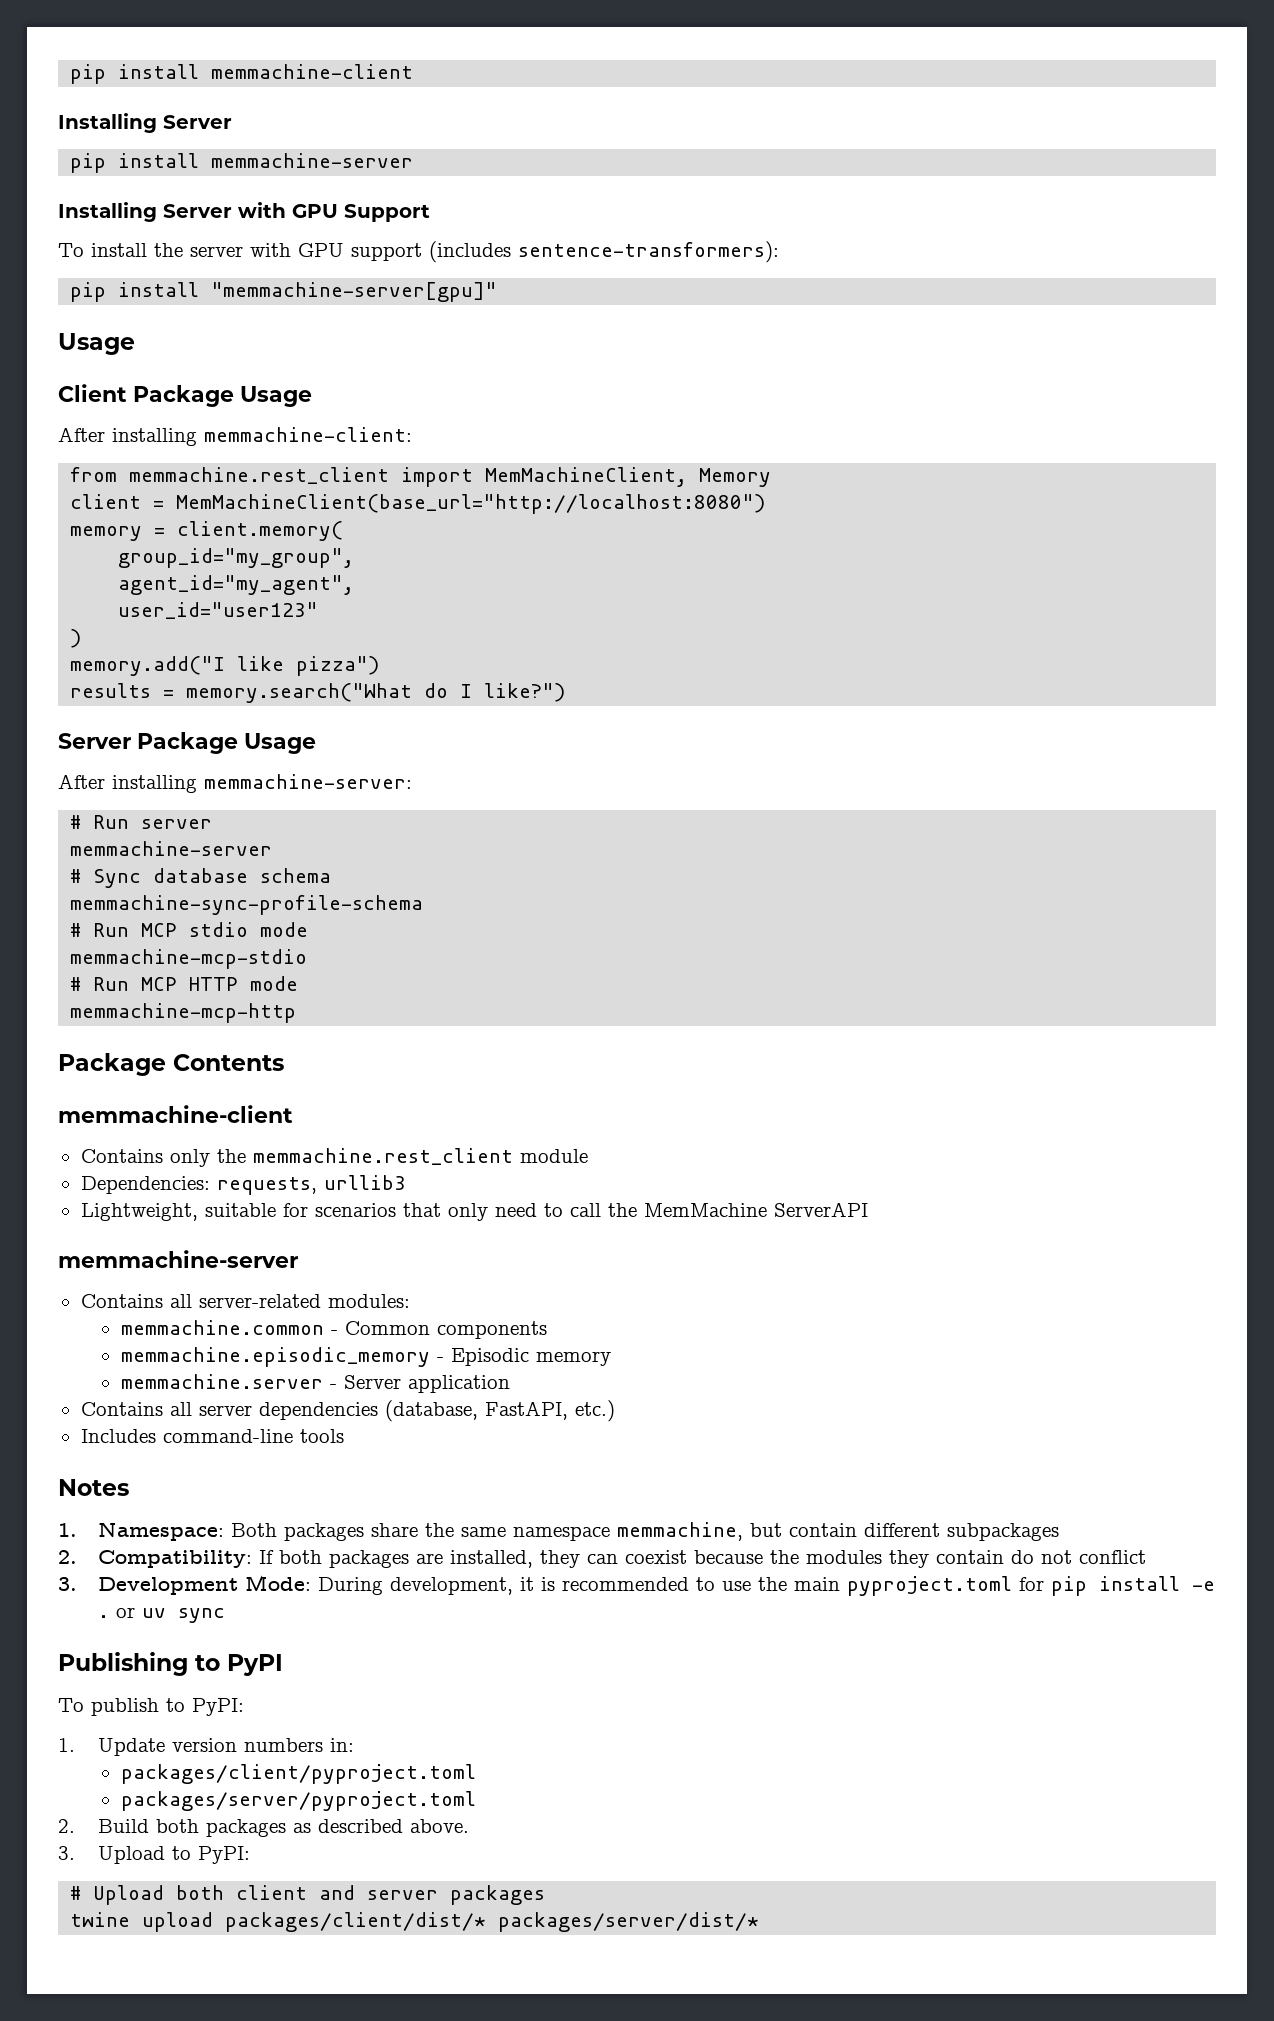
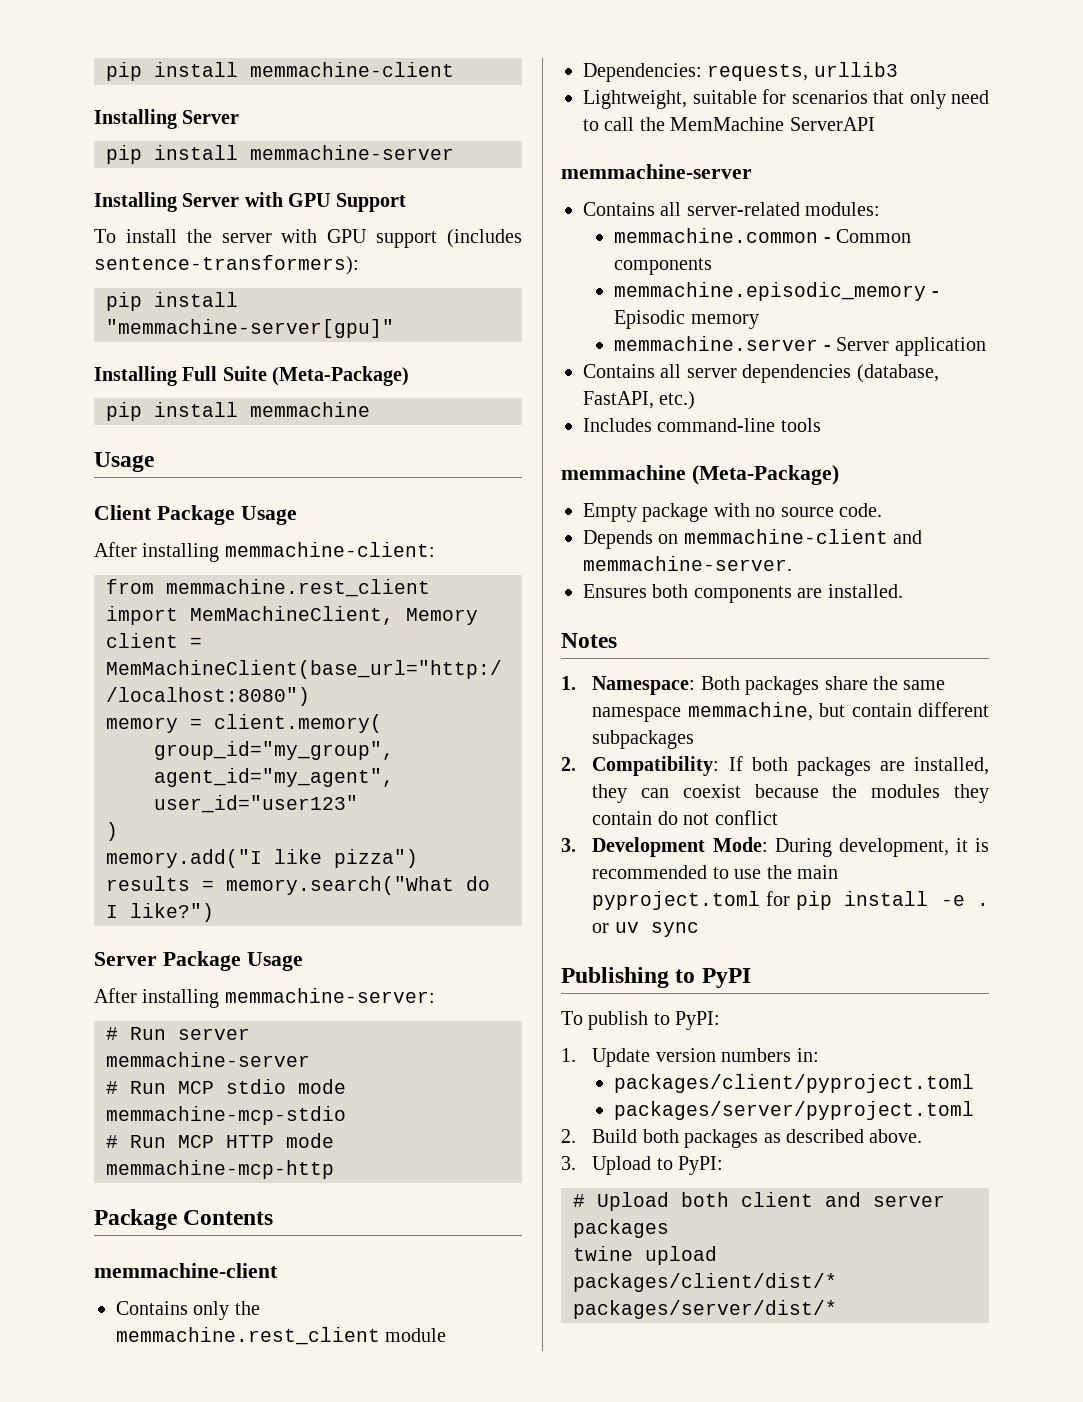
+ Installing Full Suite (Meta-Package)
+ pip install memmachine
- # Sync database schema
- memmachine-sync-profile-schema
+ memmachine (Meta-Package)
+ Empty package with no source code.
+ Depends on memmachine-client and memmachine-server.
+ Ensures both components are installed.

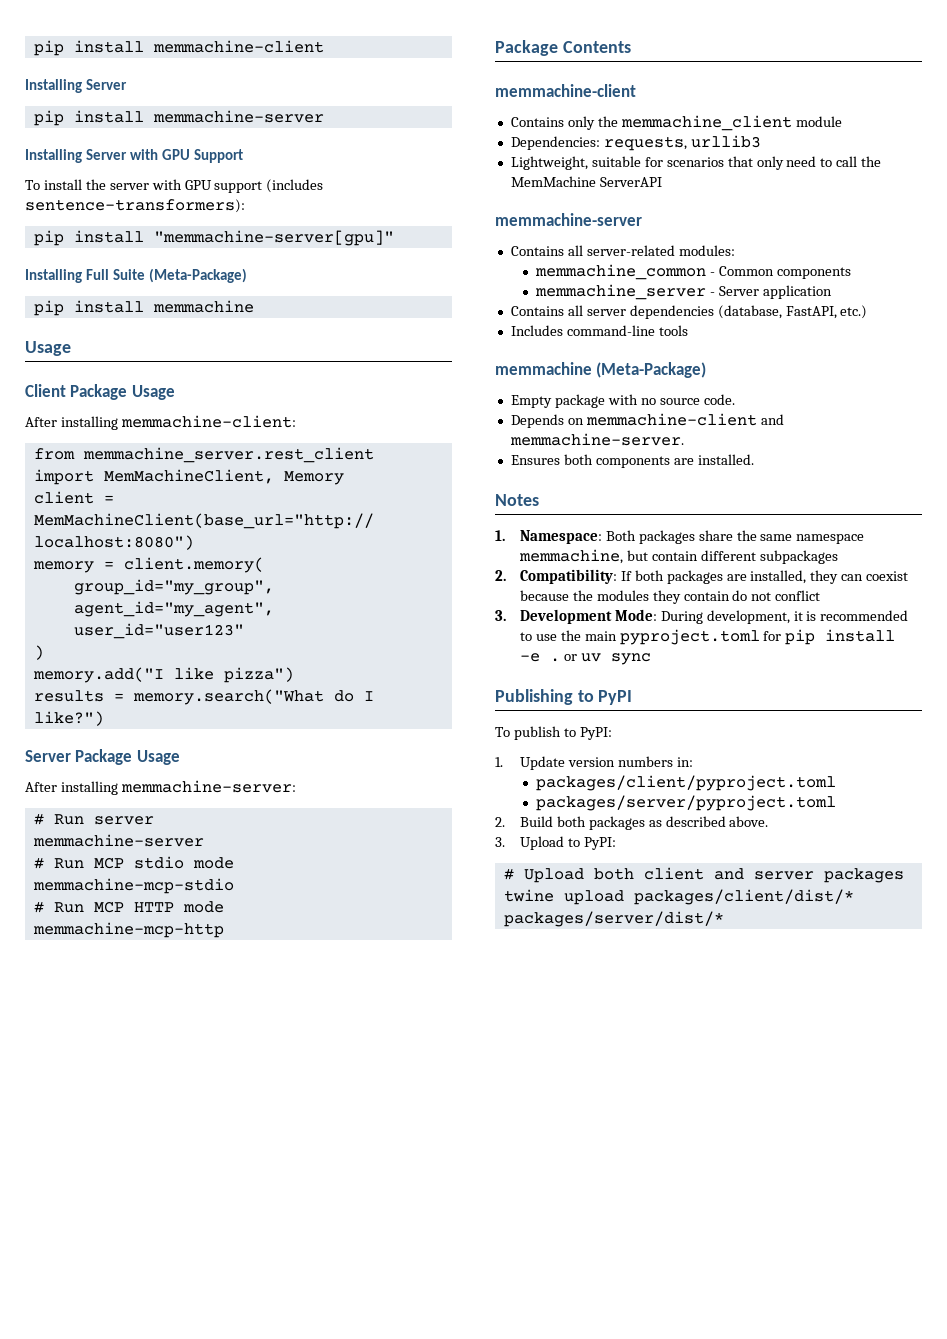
- from memmachine.rest_client import MemMachineClient, Memory
+ from memmachine_server.rest_client import MemMachineClient, Memory
- Contains only the memmachine.rest_client module
+ Contains only the memmachine_client module
- memmachine.common - Common components
+ memmachine_common - Common components
- memmachine.episodic_memory - Episodic memory
- memmachine.server - Server application
+ memmachine_server - Server application

